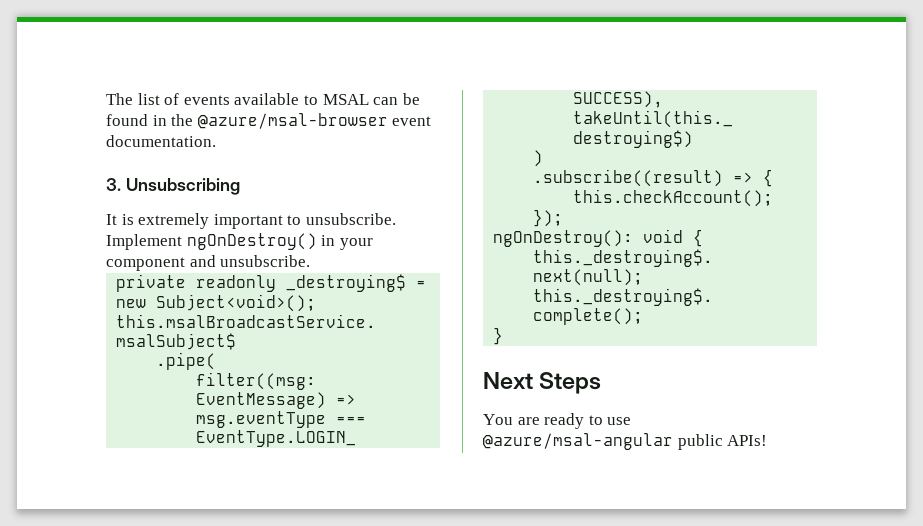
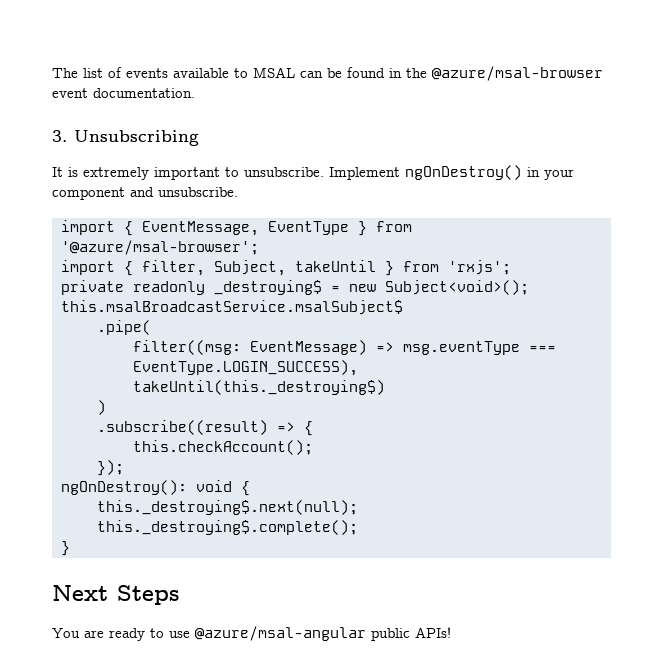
+ import { EventMessage, EventType } from '@azure/msal-browser';
+ import { filter, Subject, takeUntil } from 'rxjs';

